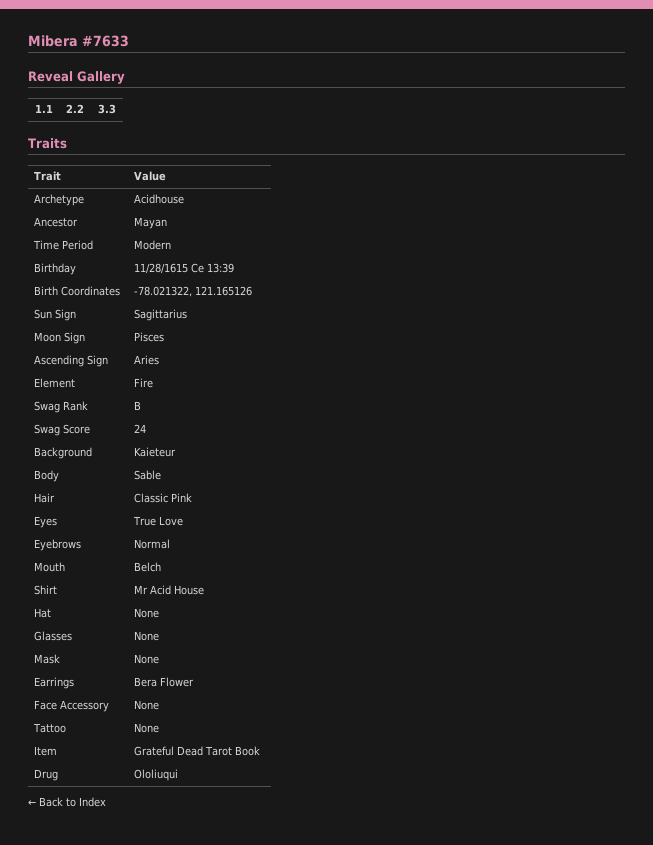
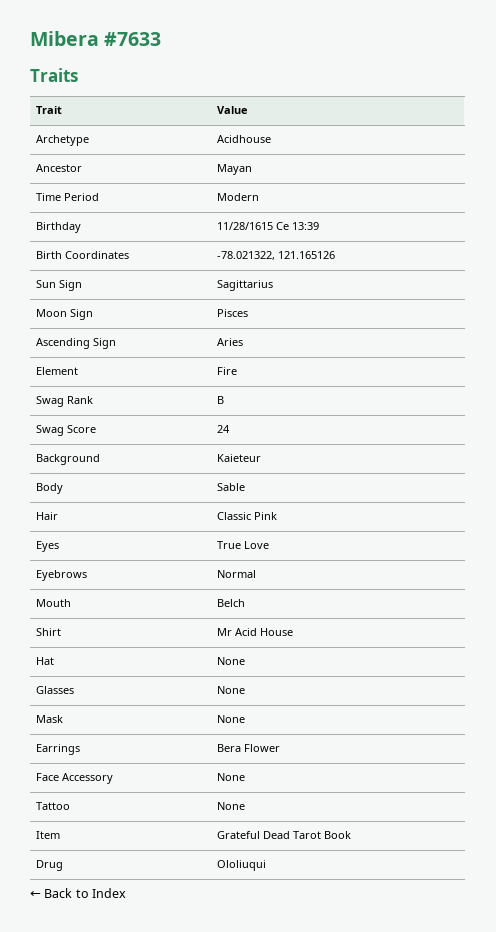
- Reveal Gallery
- 1.1 | 2.2 | 3.3

